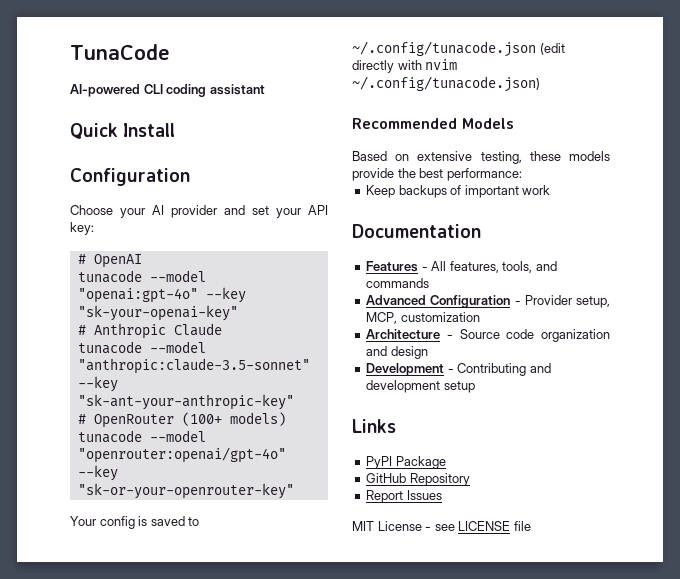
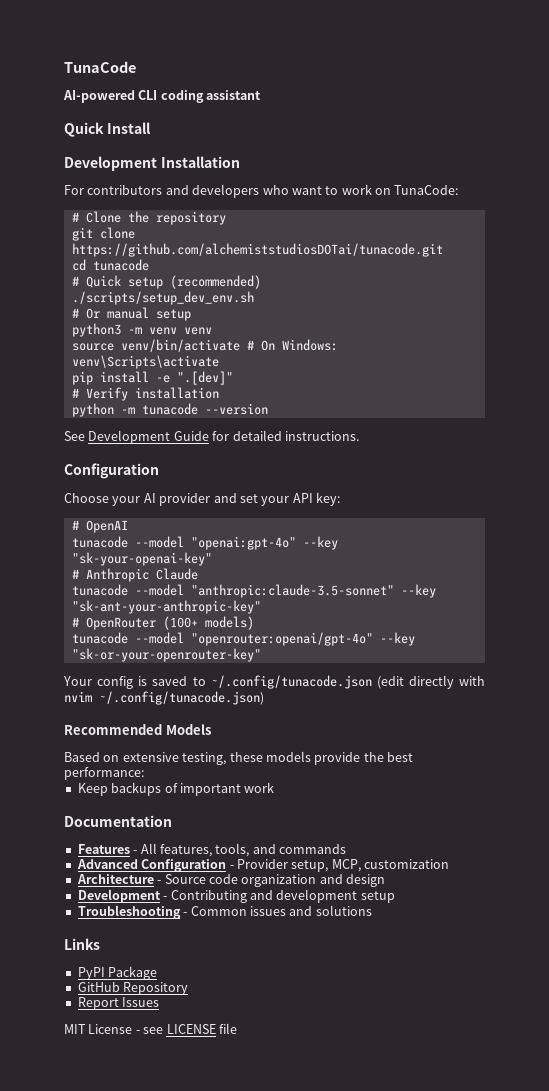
+ Development Installation
+ For contributors and developers who want to work on TunaCode:
+ # Clone the repository
+ git clone https://github.com/alchemiststudiosDOTai/tunacode.git
+ cd tunacode
+ # Quick setup (recommended)
+ ./scripts/setup_dev_env.sh
+ # Or manual setup
+ python3 -m venv venv
+ source venv/bin/activate # On Windows: venv\Scripts\activate
+ pip install -e ".[dev]"
+ # Verify installation
+ python -m tunacode --version
+ See Development Guide for detailed instructions.
+ Troubleshooting - Common issues and solutions

